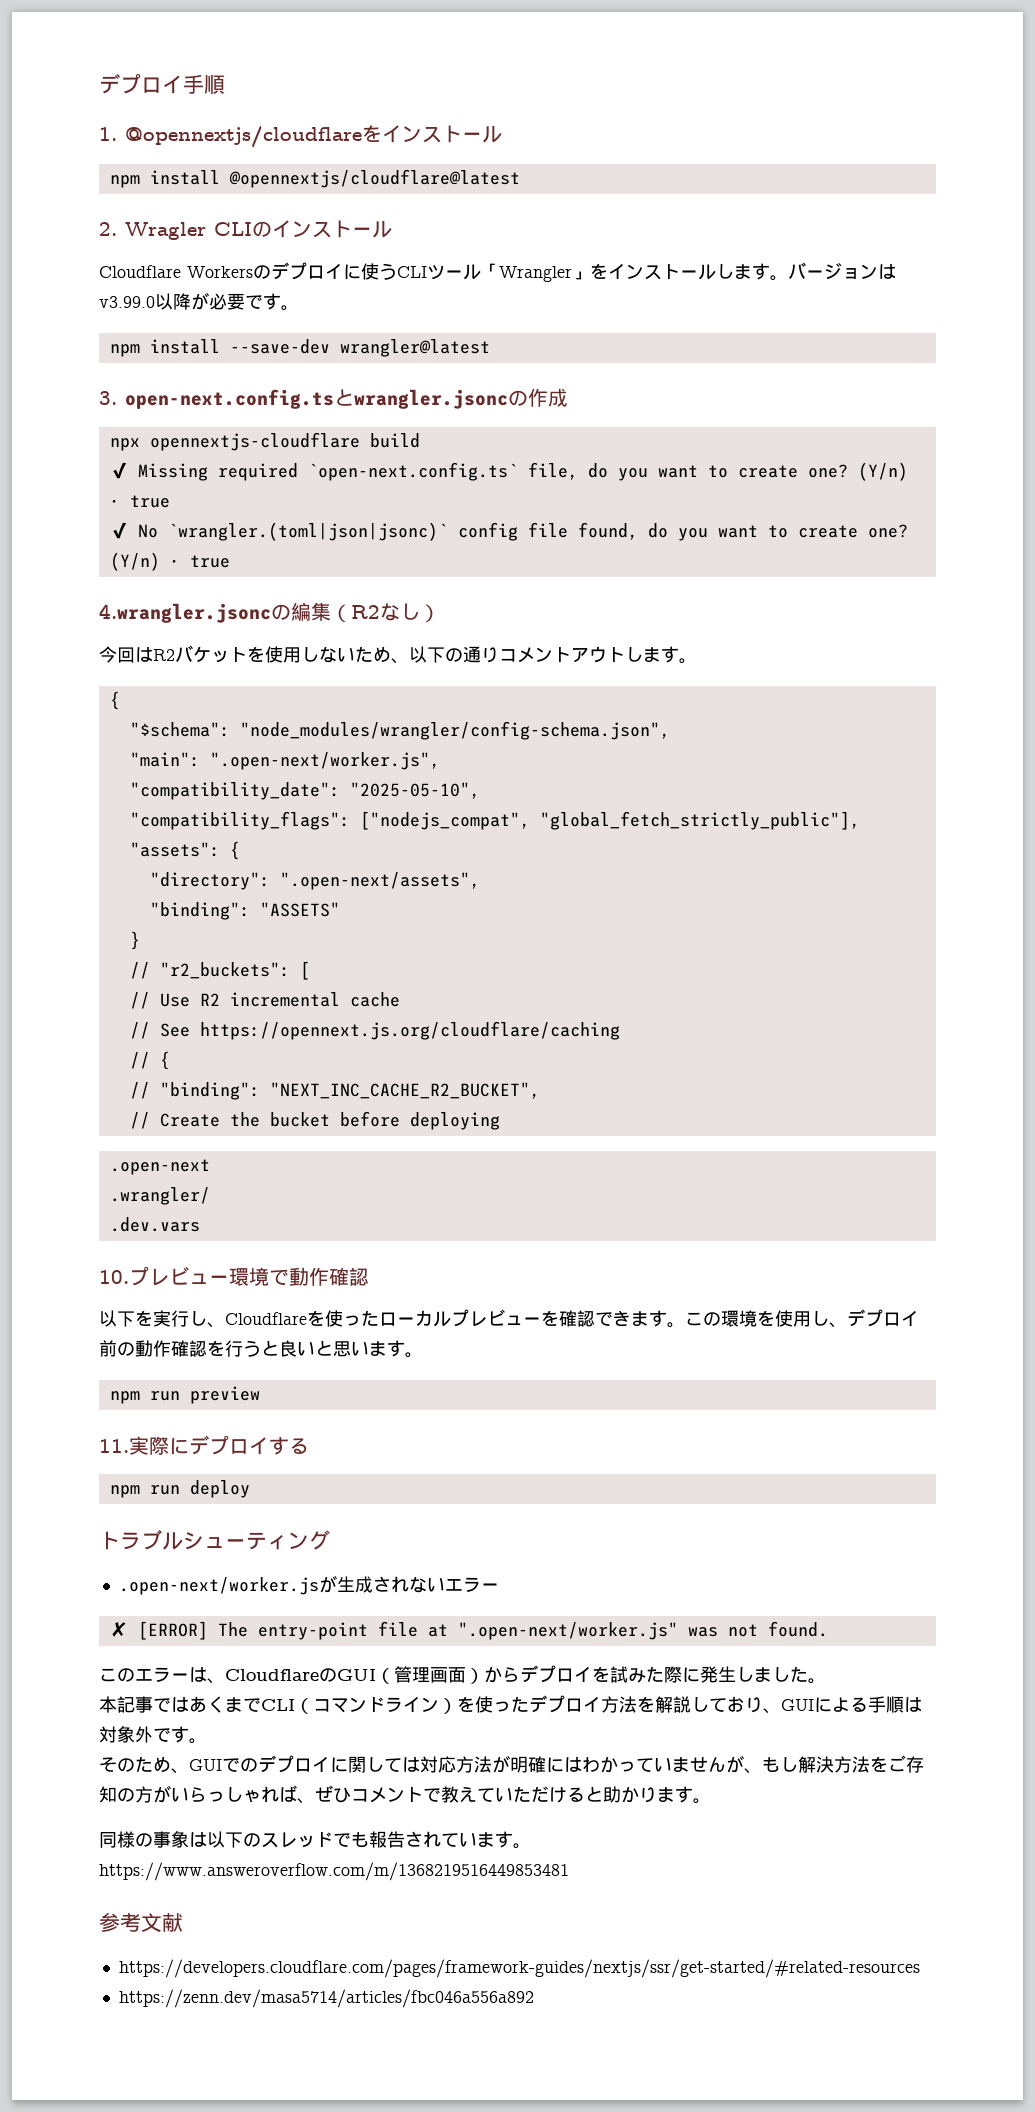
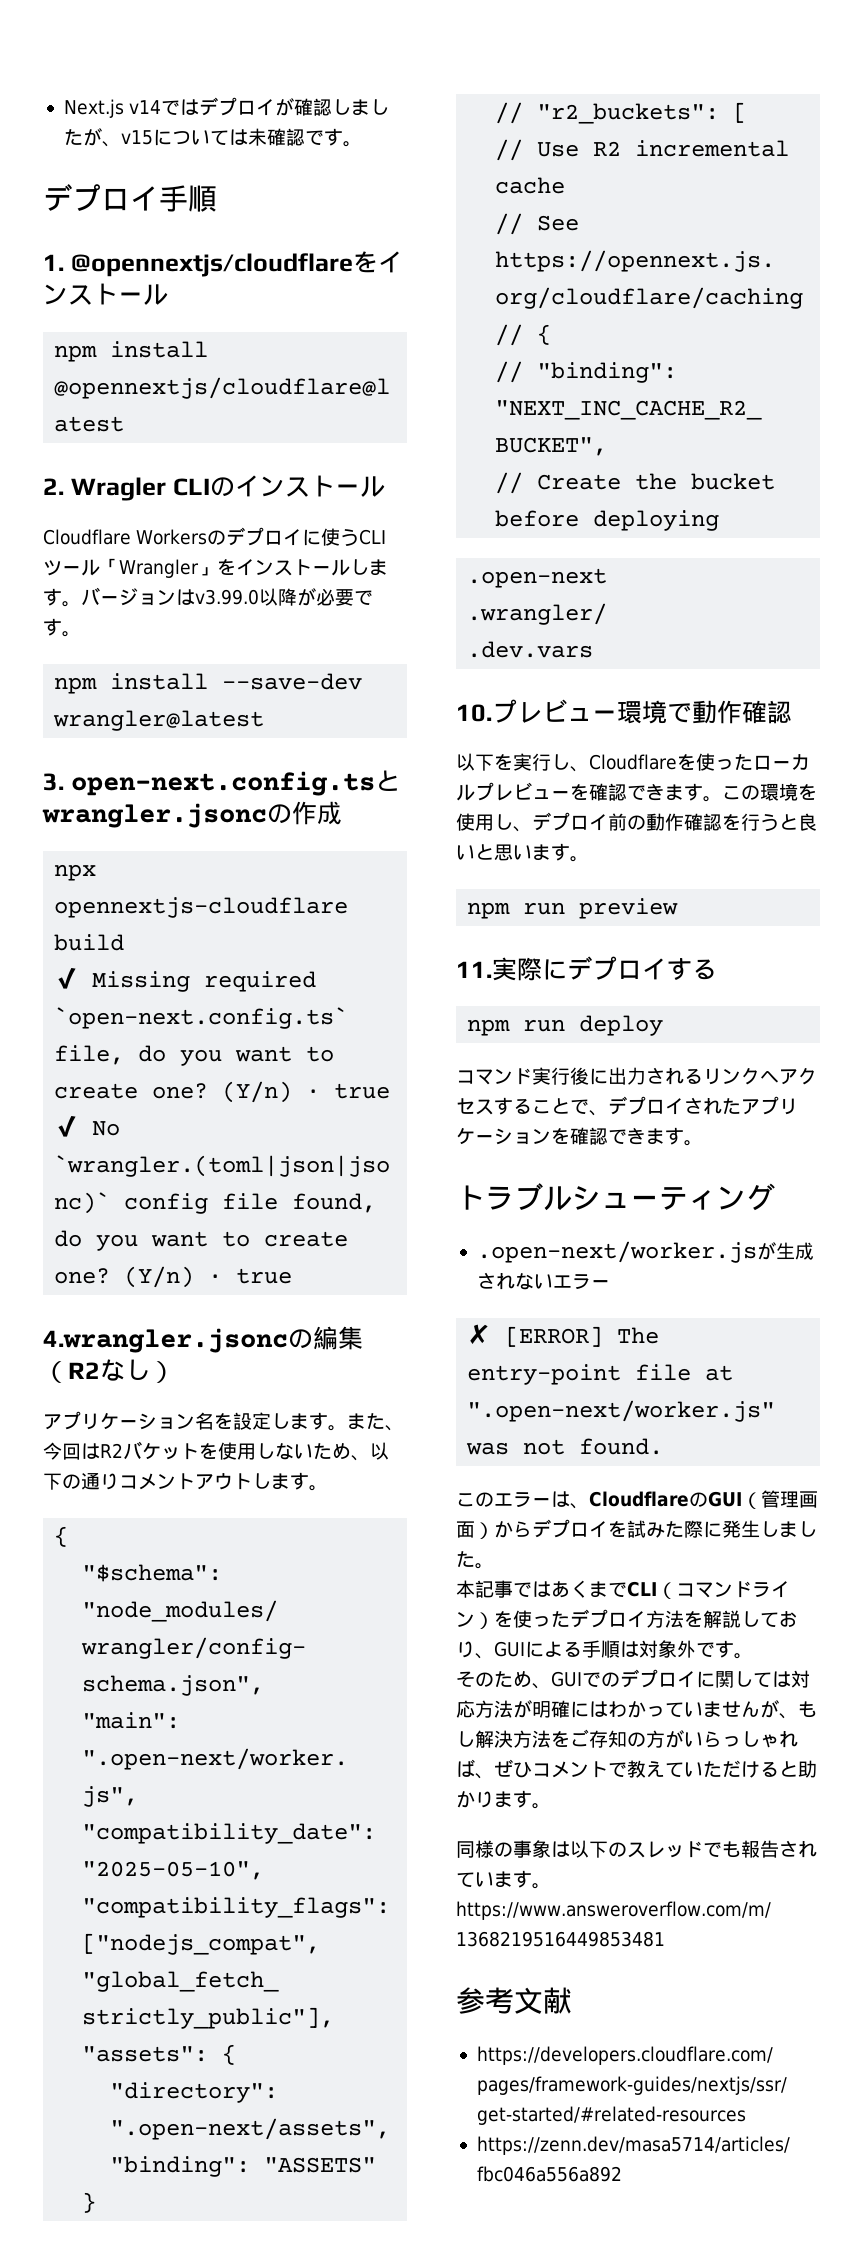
+ Next.js v14ではデプロイが確認しましたが、v15については未確認です。
- 今回はR2バケットを使用しないため、以下の通りコメントアウトします。
+ アプリケーション名を設定します。また、今回はR2バケットを使用しないため、以下の通りコメントアウトします。
+ コマンド実行後に出力されるリンクへアクセスすることで、デプロイされたアプリケーションを確認できます。

